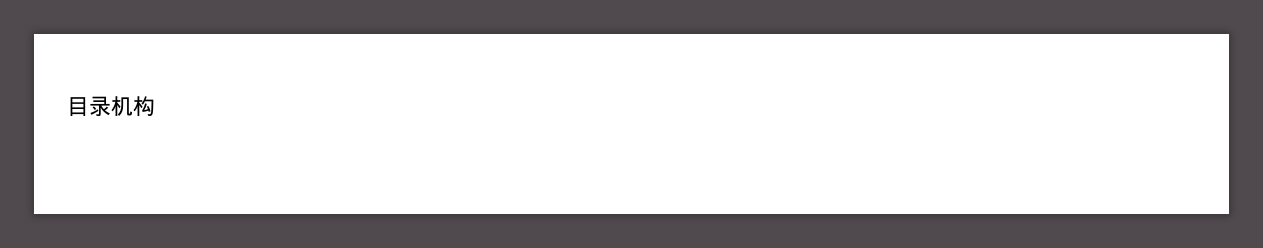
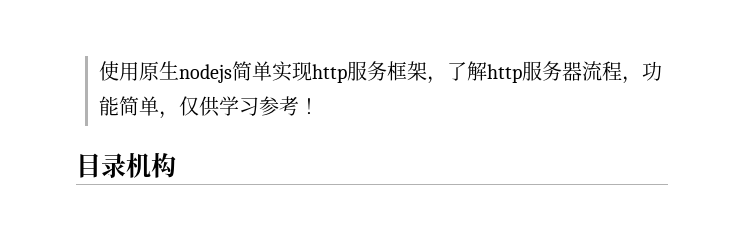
+ 使用原生nodejs简单实现http服务框架，了解http服务器流程，功能简单，仅供学习参考！

